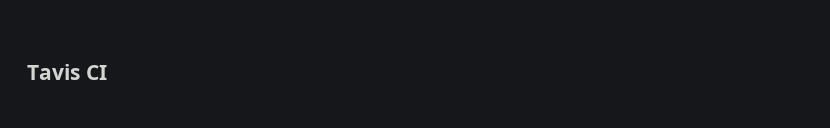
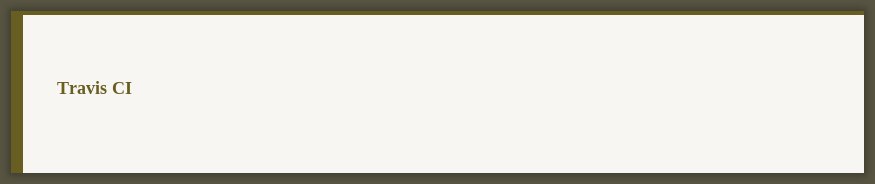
- Tavis CI
+ Travis CI

